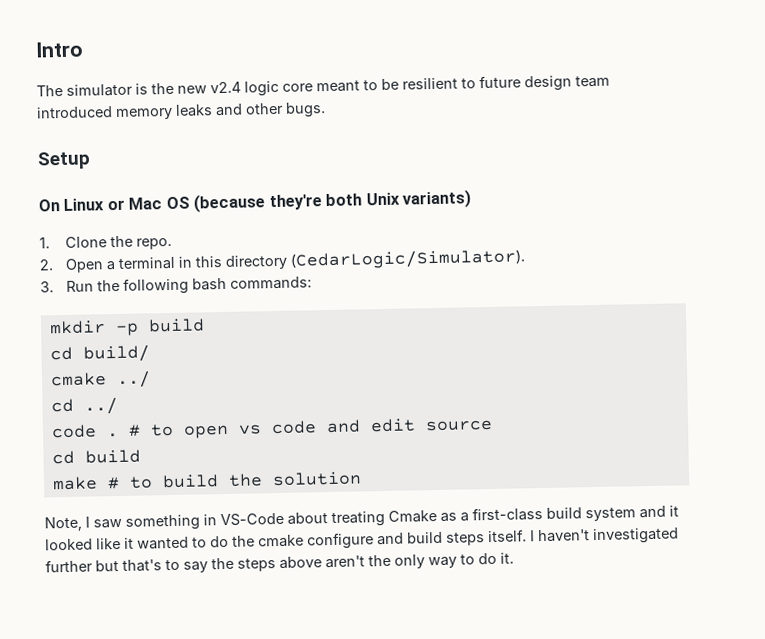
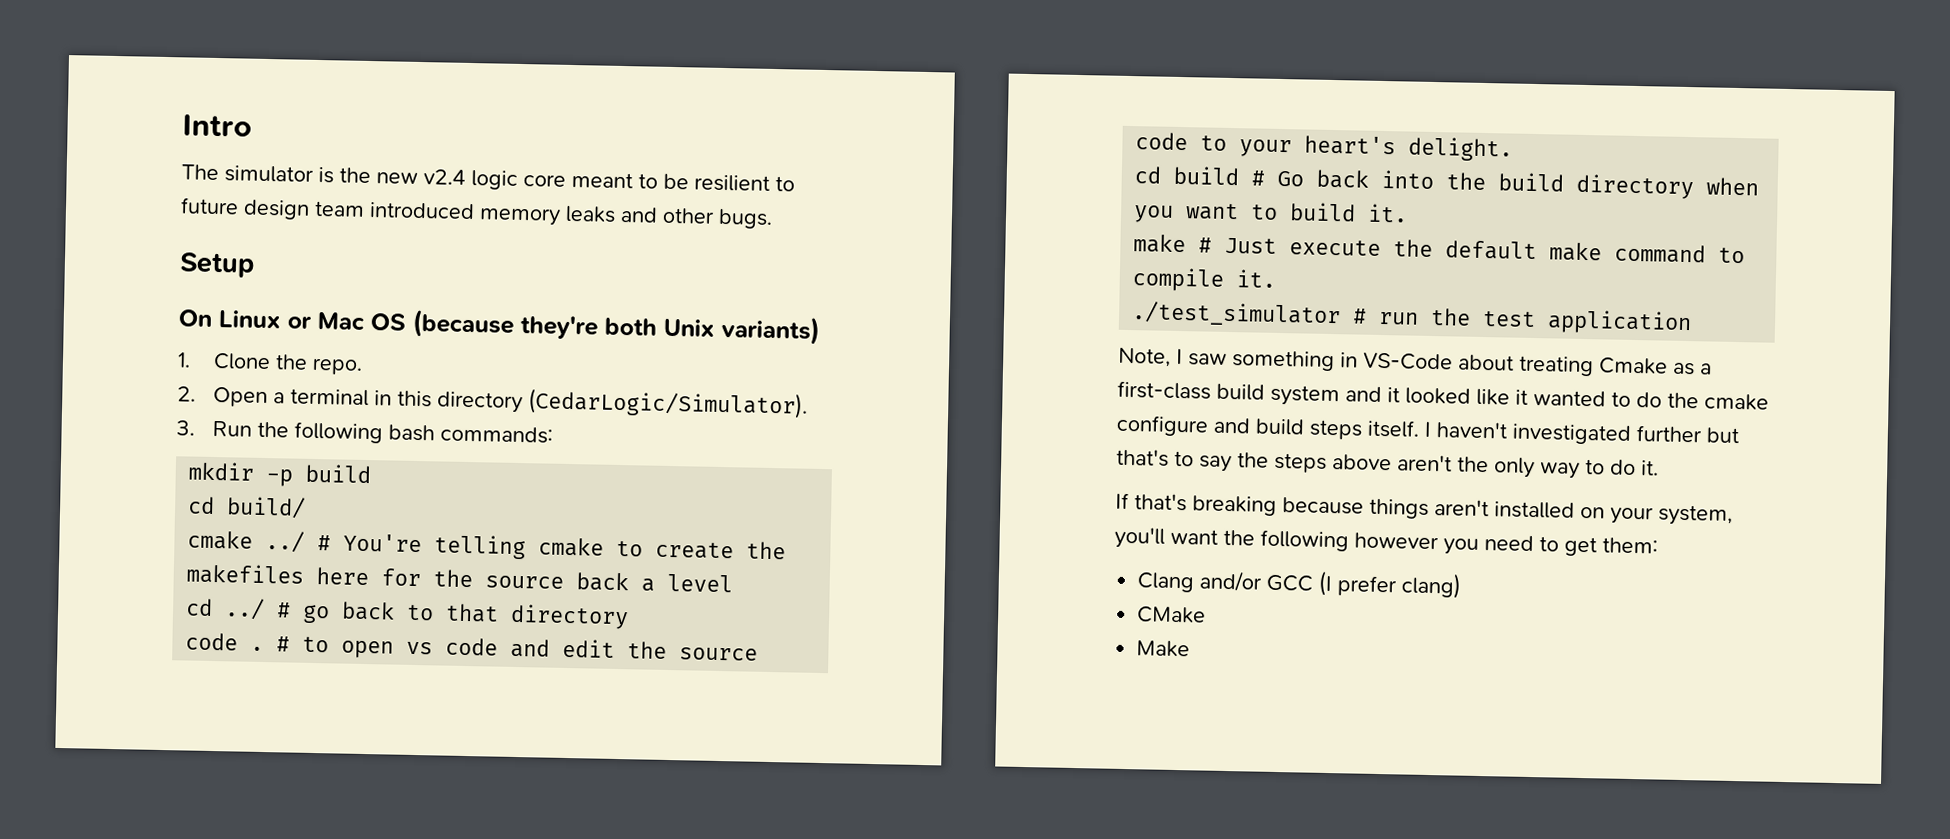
- cmake ../
- cd ../
+ cmake ../ # You're telling cmake to create the makefiles here for the source back a level
+ cd ../ # go back to that directory
- # to open vs code and edit source
- cd build
- make # to build the solution
+ # to open vs code and edit the source code to your heart's delight.
+ cd build # Go back into the build directory when you want to build it.
+ make # Just execute the default make command to compile it.
+ ./test_simulator # run the test application
+ If that's breaking because things aren't installed on your system, you'll want the following however you need to get them:
+ Clang and/or GCC (I prefer clang)
+ CMake
+ Make

